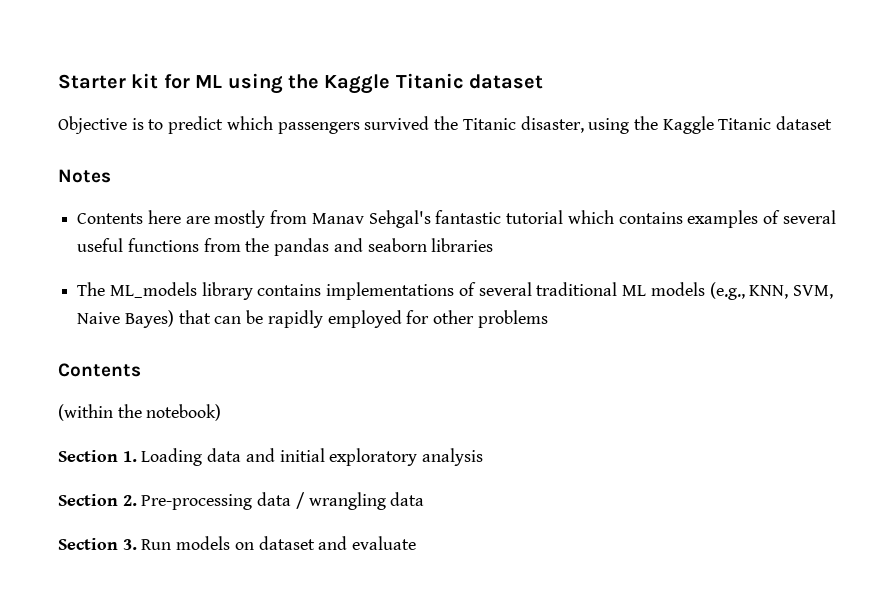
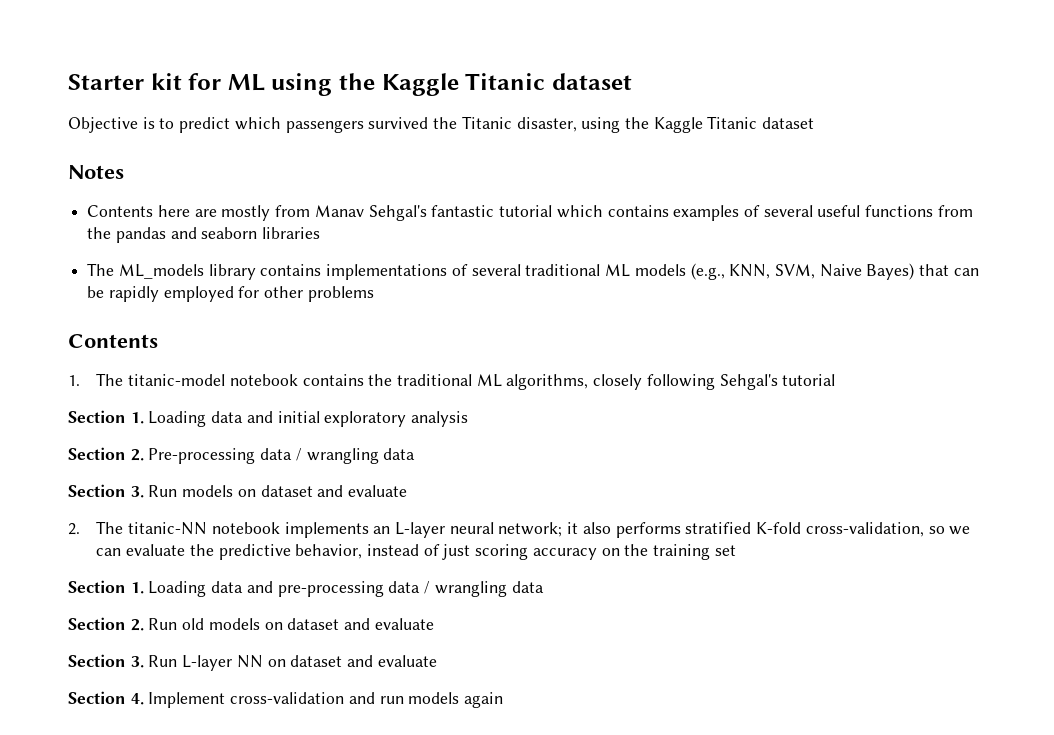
- (within the notebook)
+ 1. The titanic-model notebook contains the traditional ML algorithms, closely following Sehgal's tutorial
+ 2. The titanic-NN notebook implements an L-layer neural network; it also performs stratified K-fold cross-validation, so we can evaluate the predictive behavior, instead of just scoring accuracy on the training set
+ Section 1. Loading data and pre-processing data / wrangling data
+ Section 2. Run old models on dataset and evaluate
+ Section 3. Run L-layer NN on dataset and evaluate
+ Section 4. Implement cross-validation and run models again

